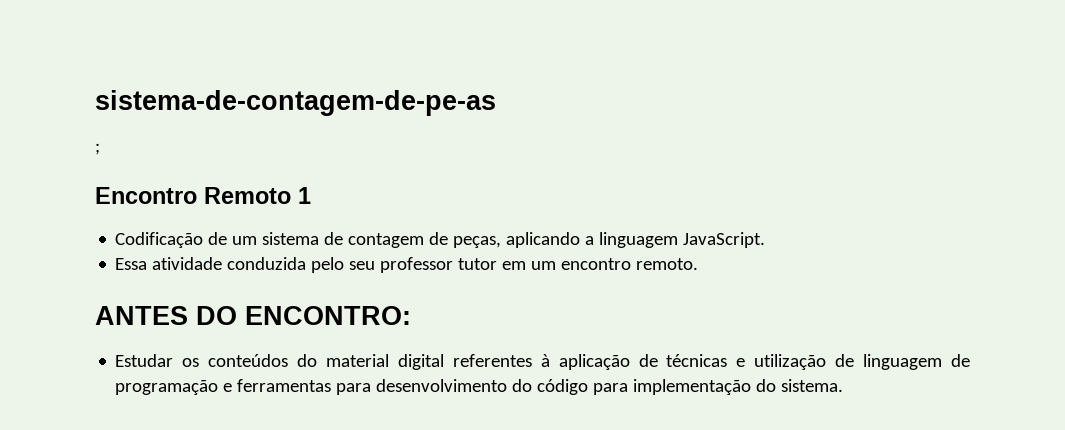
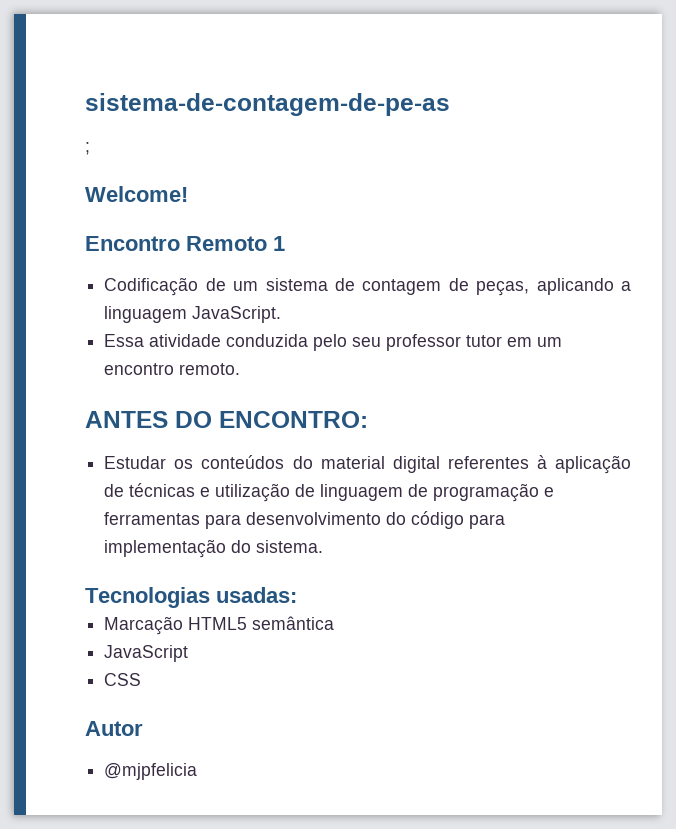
+ Welcome!
+ Tecnologias usadas:
+ Marcação HTML5 semântica
+ JavaScript
+ CSS
+ Autor
+ @mjpfelicia

